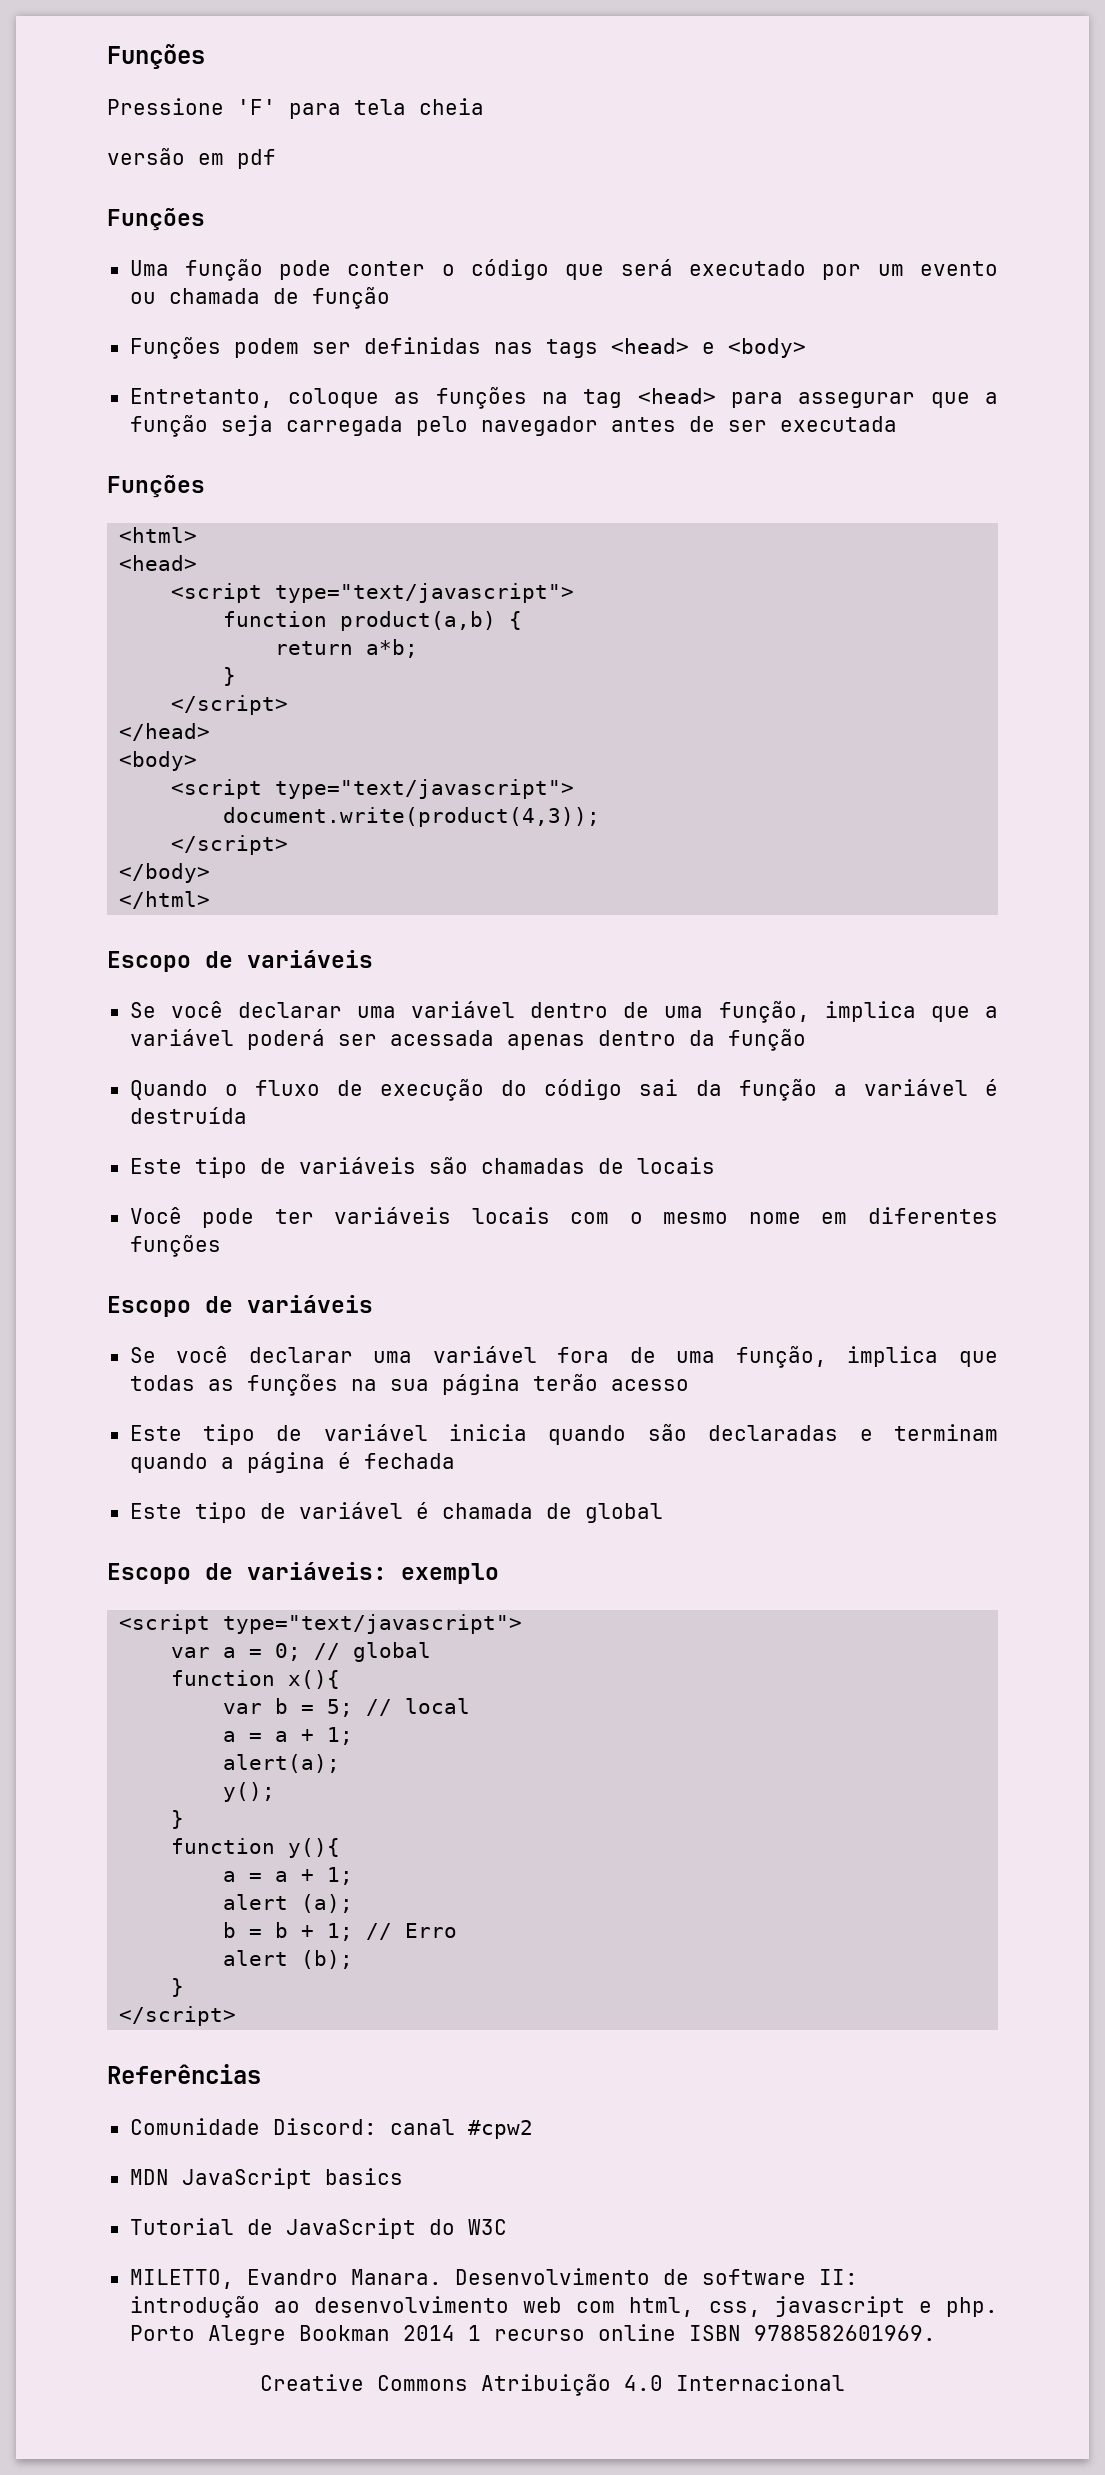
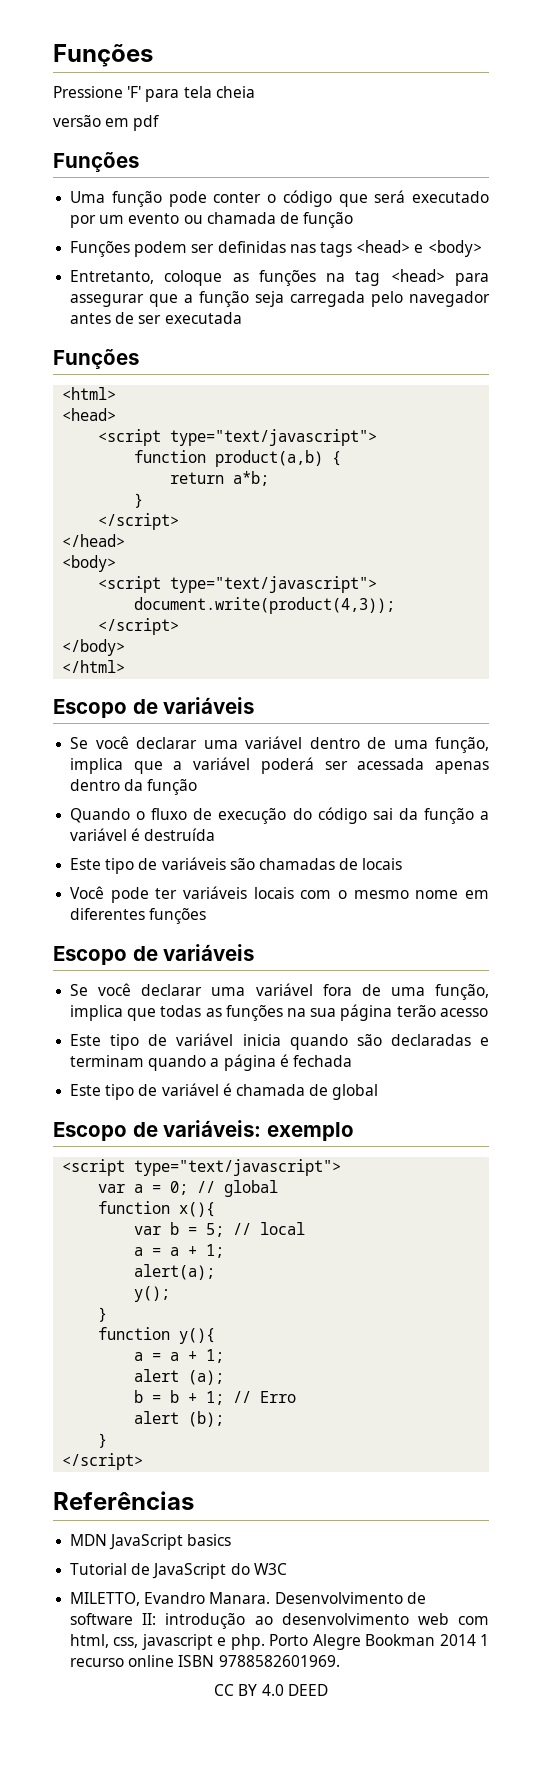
- Comunidade Discord: canal #cpw2
- Creative Commons Atribuição 4.0 Internacional
+ CC BY 4.0 DEED

